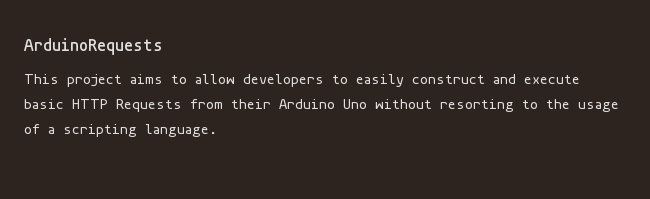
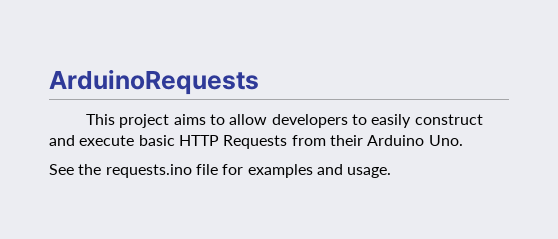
- This project aims to allow developers to easily construct and execute basic HTTP Requests from their Arduino Uno without resorting to the usage of a scripting language.
+ This project aims to allow developers to easily construct and execute basic HTTP Requests from their Arduino Uno.
+ See the requests.ino file for examples and usage.

